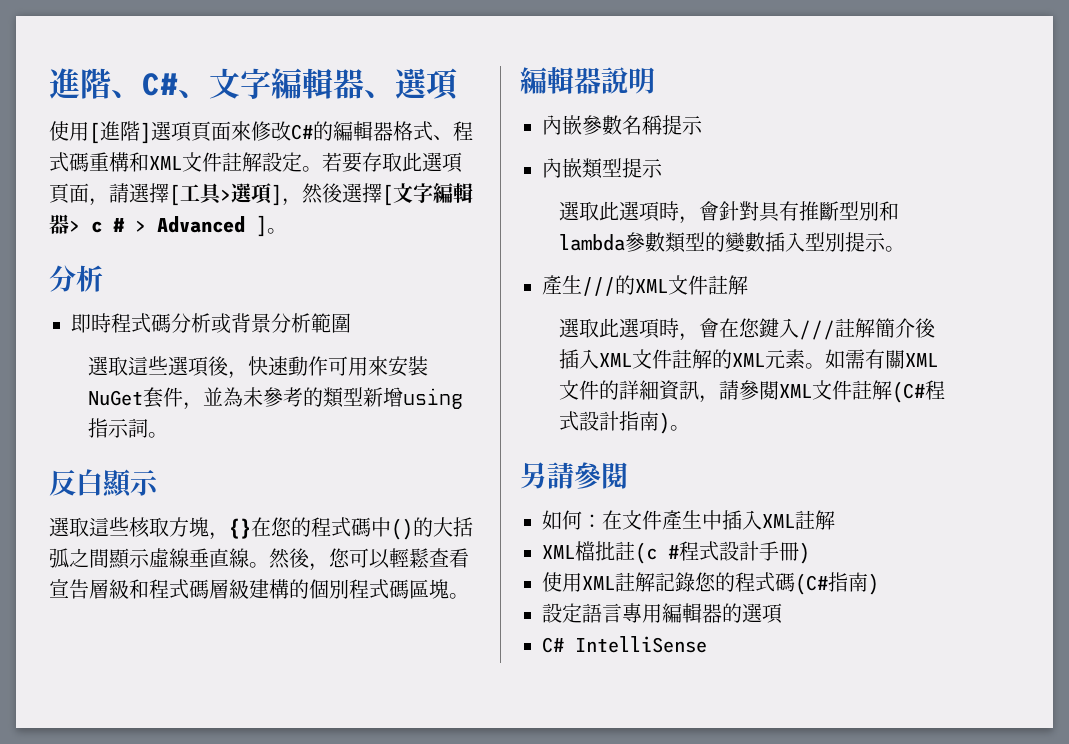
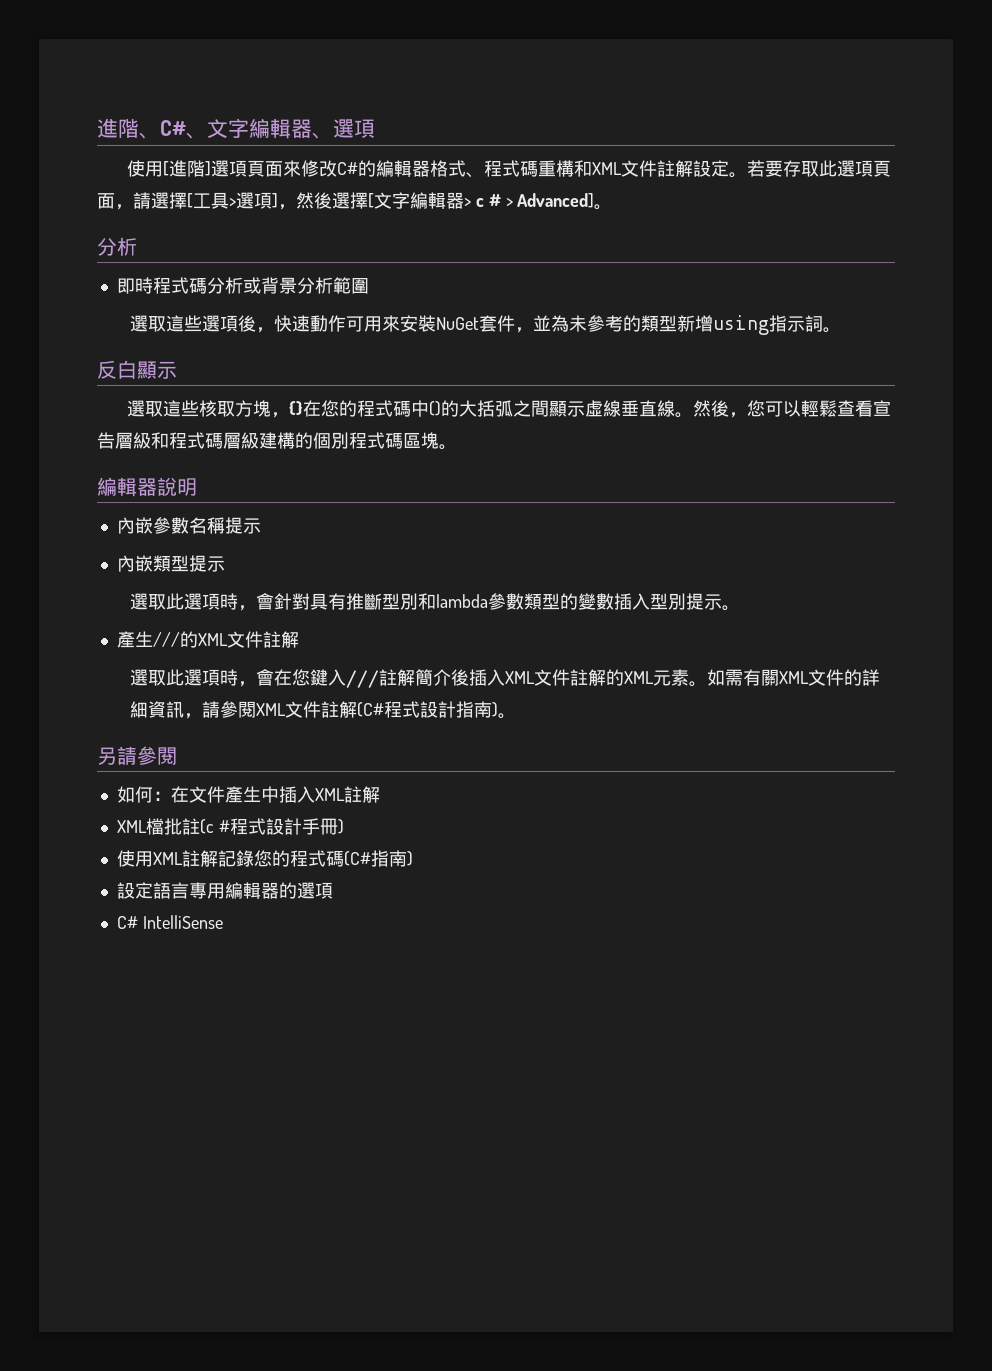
- 若要存取此選項頁面，請選擇[工具>選項]，然後選擇[文字編輯器> c # > Advanced ]。
+ 若要存取此選項頁面，請選擇[工具>選項]，然後選擇[文字編輯器> c # > Advanced]。

